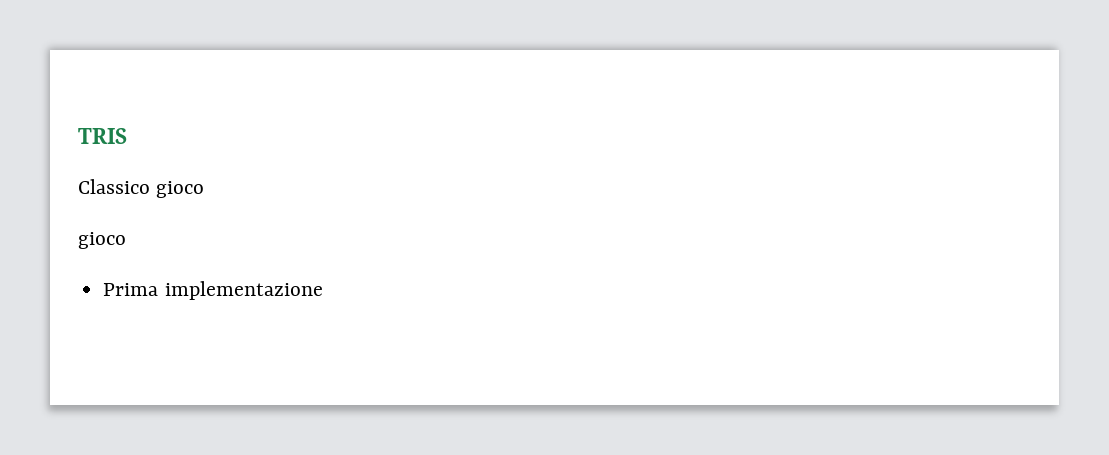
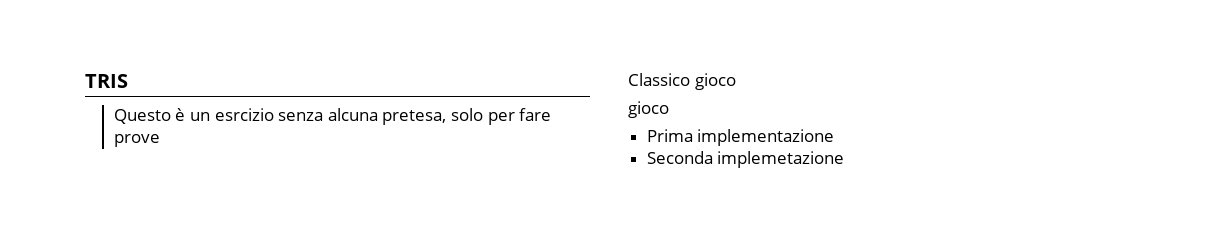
+ Questo è un esrcizio senza alcuna pretesa, solo per fare prove
+ Seconda implemetazione

